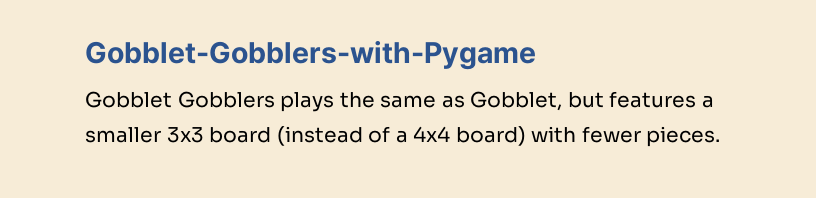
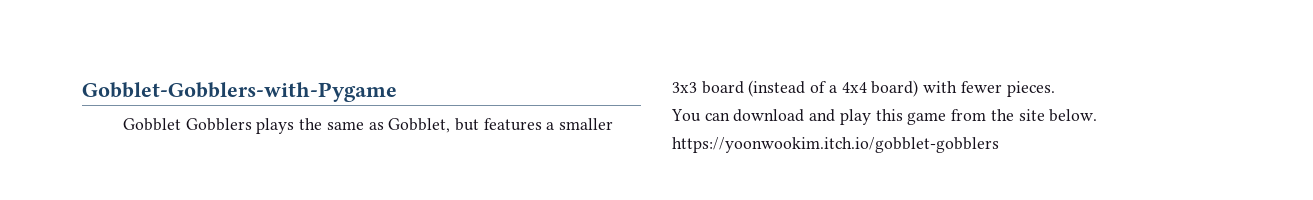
+ You can download and play this game from the site below.
+ https://yoonwookim.itch.io/gobblet-gobblers

